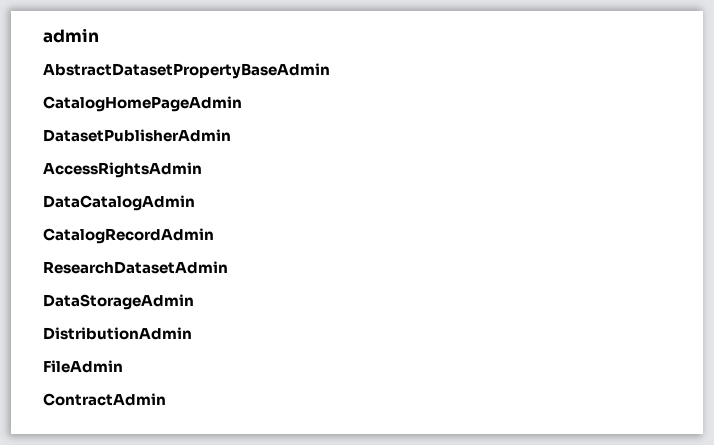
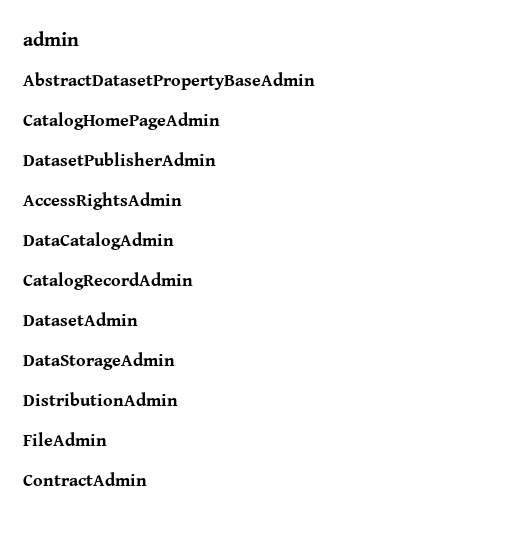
- ResearchDatasetAdmin
+ DatasetAdmin

